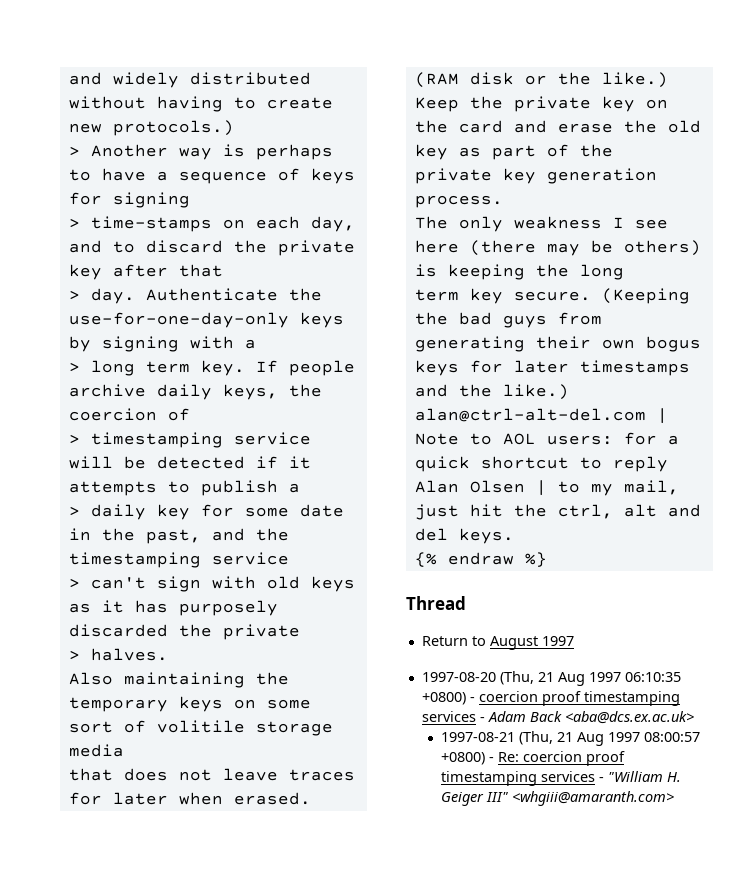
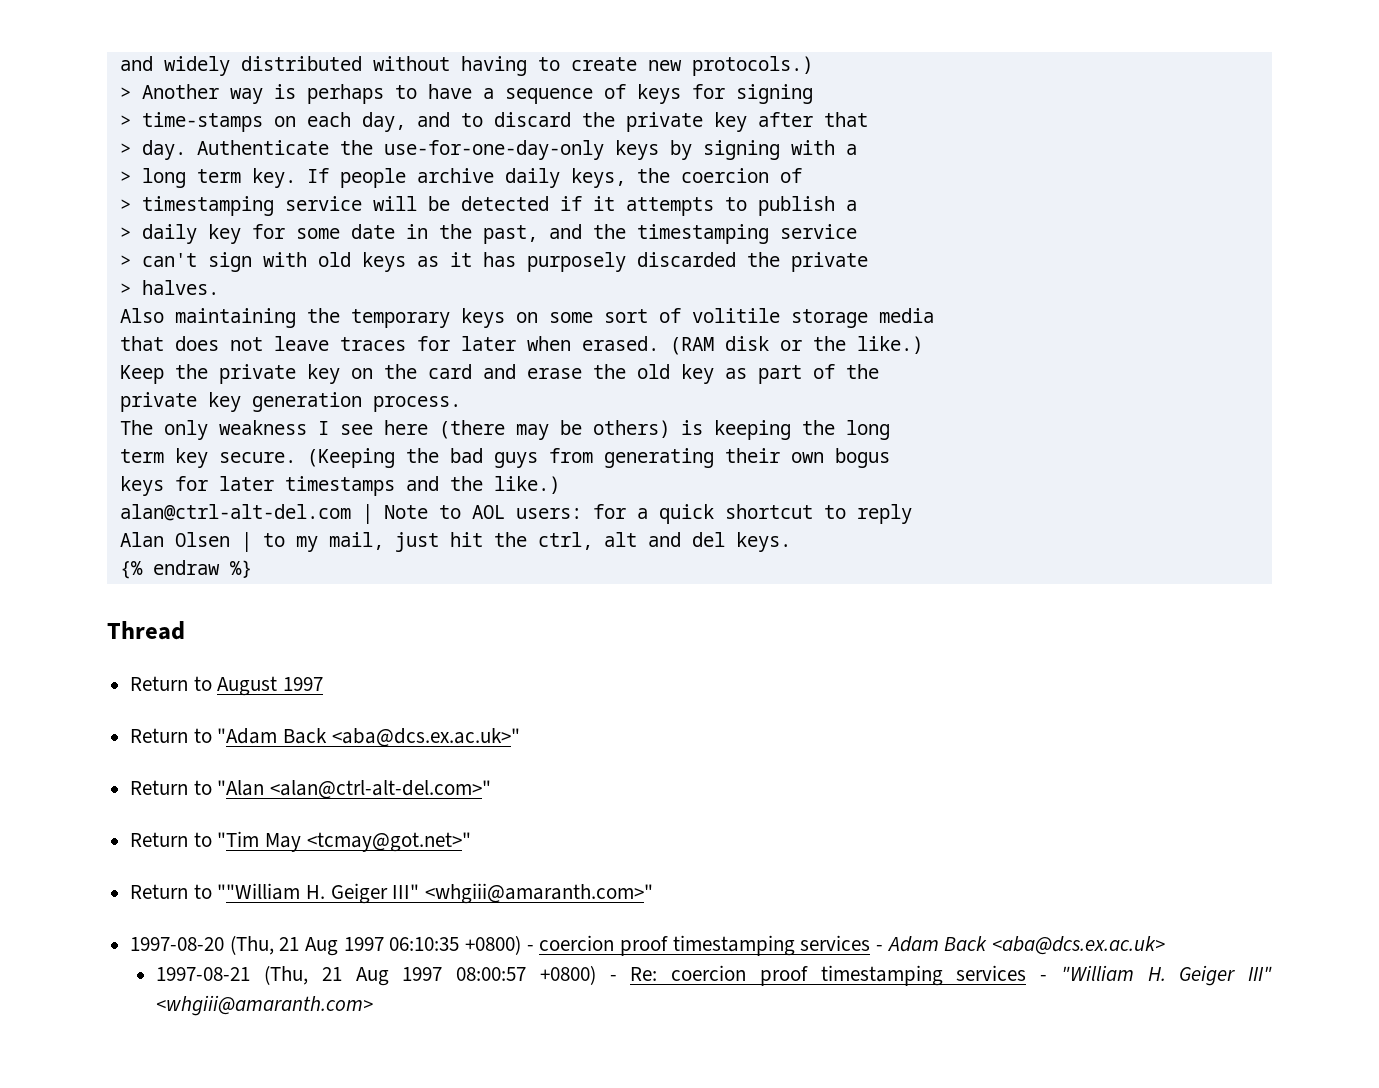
+ Return to "Adam Back <aba@dcs.ex.ac.uk>"
+ Return to "Alan <alan@ctrl-alt-del.com>"
+ Return to "Tim May <tcmay@got.net>"
+ Return to ""William H. Geiger III" <whgiii@amaranth.com>"

